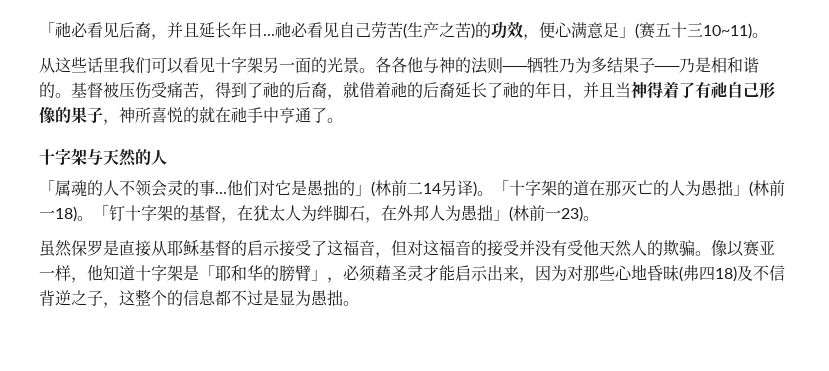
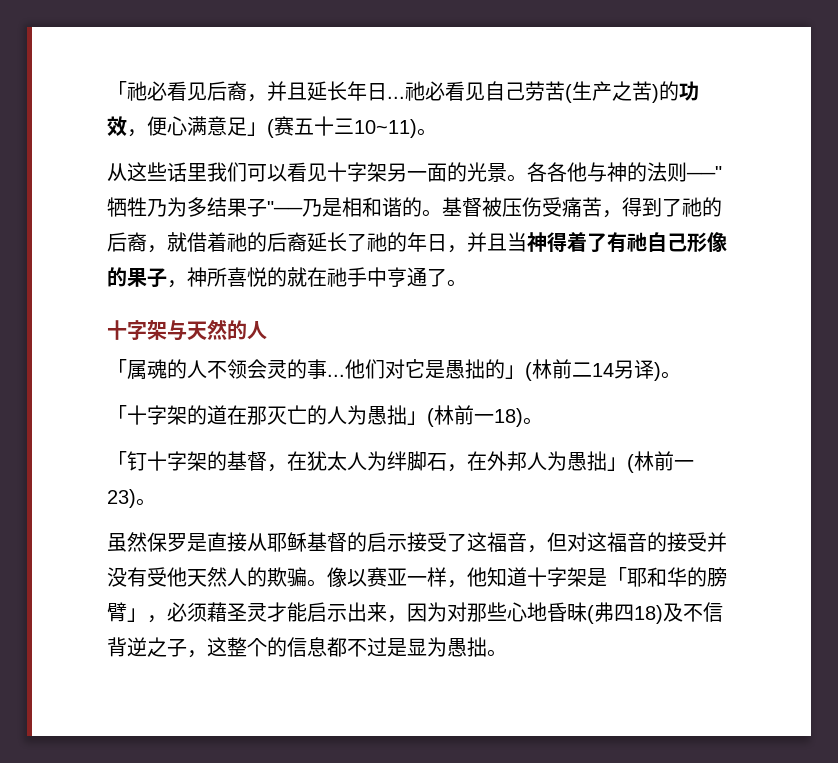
- 各各他与神的法则──牺牲乃为多结果子──乃是相和谐的。
+ 各各他与神的法则──"牺牲乃为多结果子"──乃是相和谐的。
- 他们对它是愚拙的」(林前二14另译)。「十字架的道在那灭亡的人为愚拙」(林前一18)。「钉十字架的基督，在犹太人为绊脚石，在外邦人为愚拙」(林前一23)。
+ 他们对它是愚拙的」(林前二14另译)。
+ 「十字架的道在那灭亡的人为愚拙」(林前一18)。
+ 「钉十字架的基督，在犹太人为绊脚石，在外邦人为愚拙」(林前一23)。

